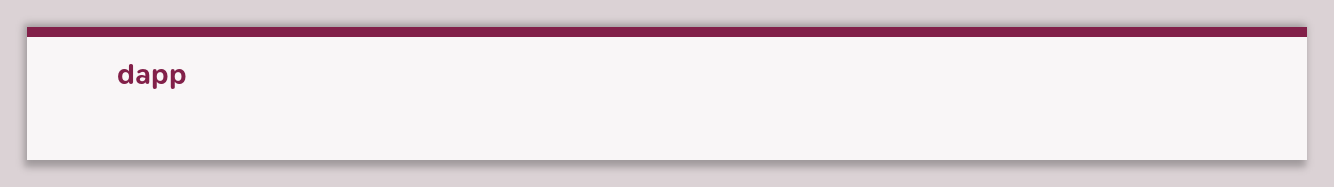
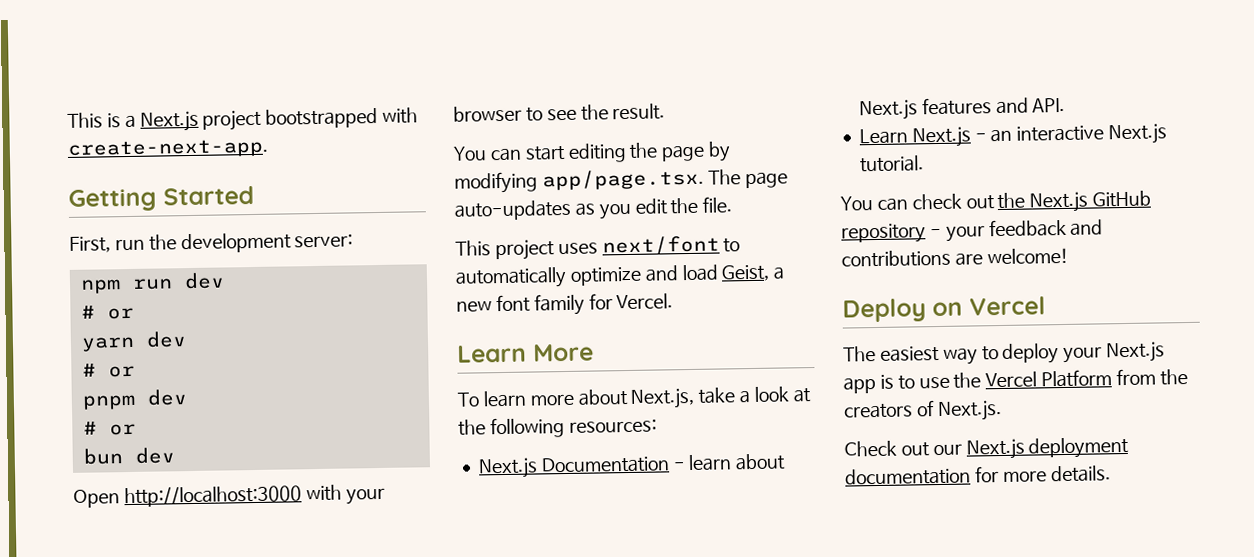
- dapp
+ This is a Next.js project bootstrapped with create-next-app.
+ Getting Started
+ First, run the development server:
+ npm run dev
+ # or
+ yarn dev
+ # or
+ pnpm dev
+ # or
+ bun dev
+ Open http://localhost:3000 with your browser to see the result.
+ You can start editing the page by modifying app/page.tsx. The page auto-updates as you edit the file.
+ This project uses next/font to automatically optimize and load Geist, a new font family for Vercel.
+ Learn More
+ To learn more about Next.js, take a look at the following resources:
+ Next.js Documentation - learn about Next.js features and API.
+ Learn Next.js - an interactive Next.js tutorial.
+ You can check out the Next.js GitHub repository - your feedback and contributions are welcome!
+ Deploy on Vercel
+ The easiest way to deploy your Next.js app is to use the Vercel Platform from the creators of Next.js.
+ Check out our Next.js deployment documentation for more details.

